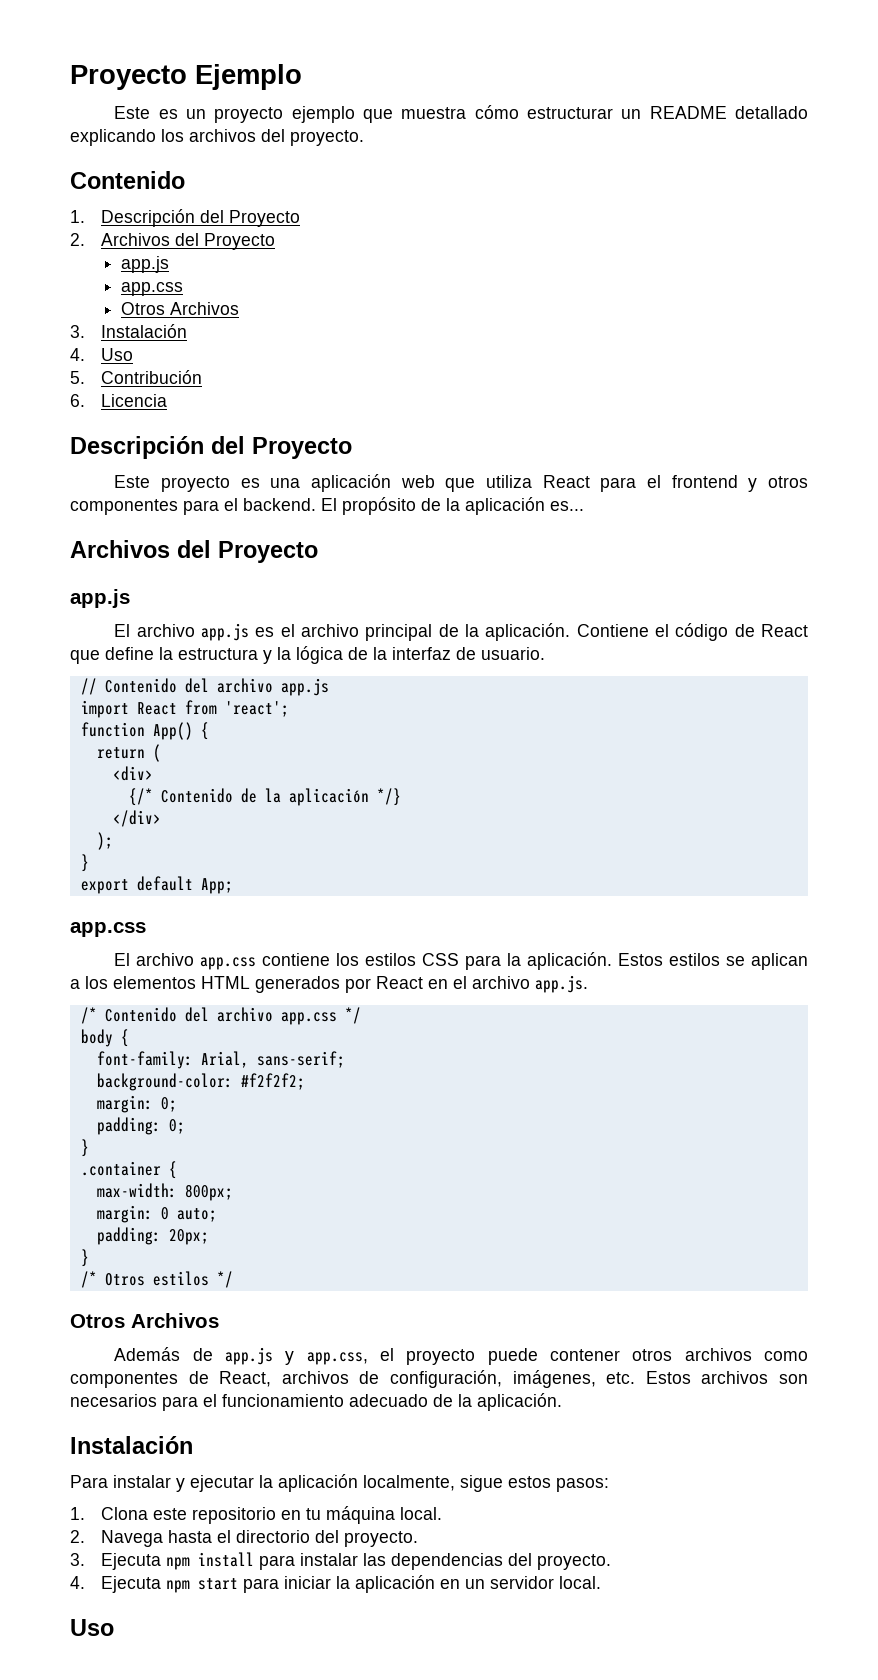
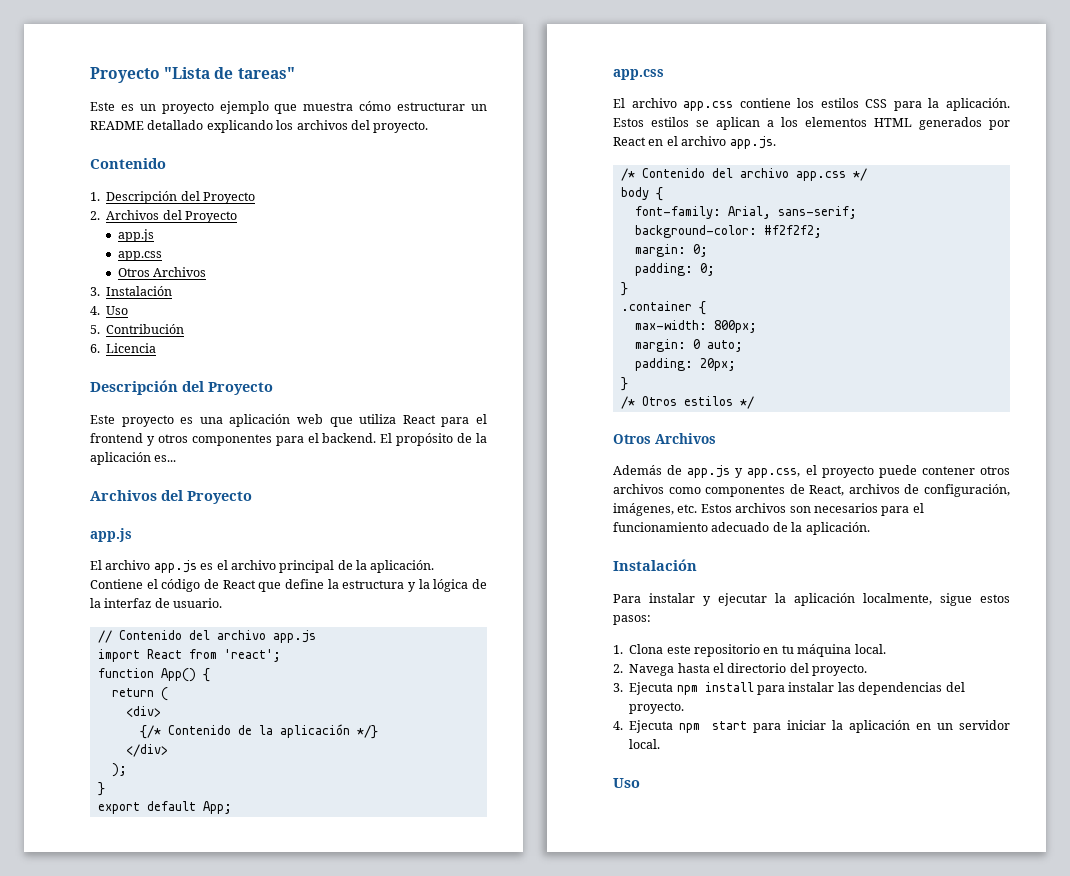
- Proyecto Ejemplo
+ Proyecto "Lista de tareas"

